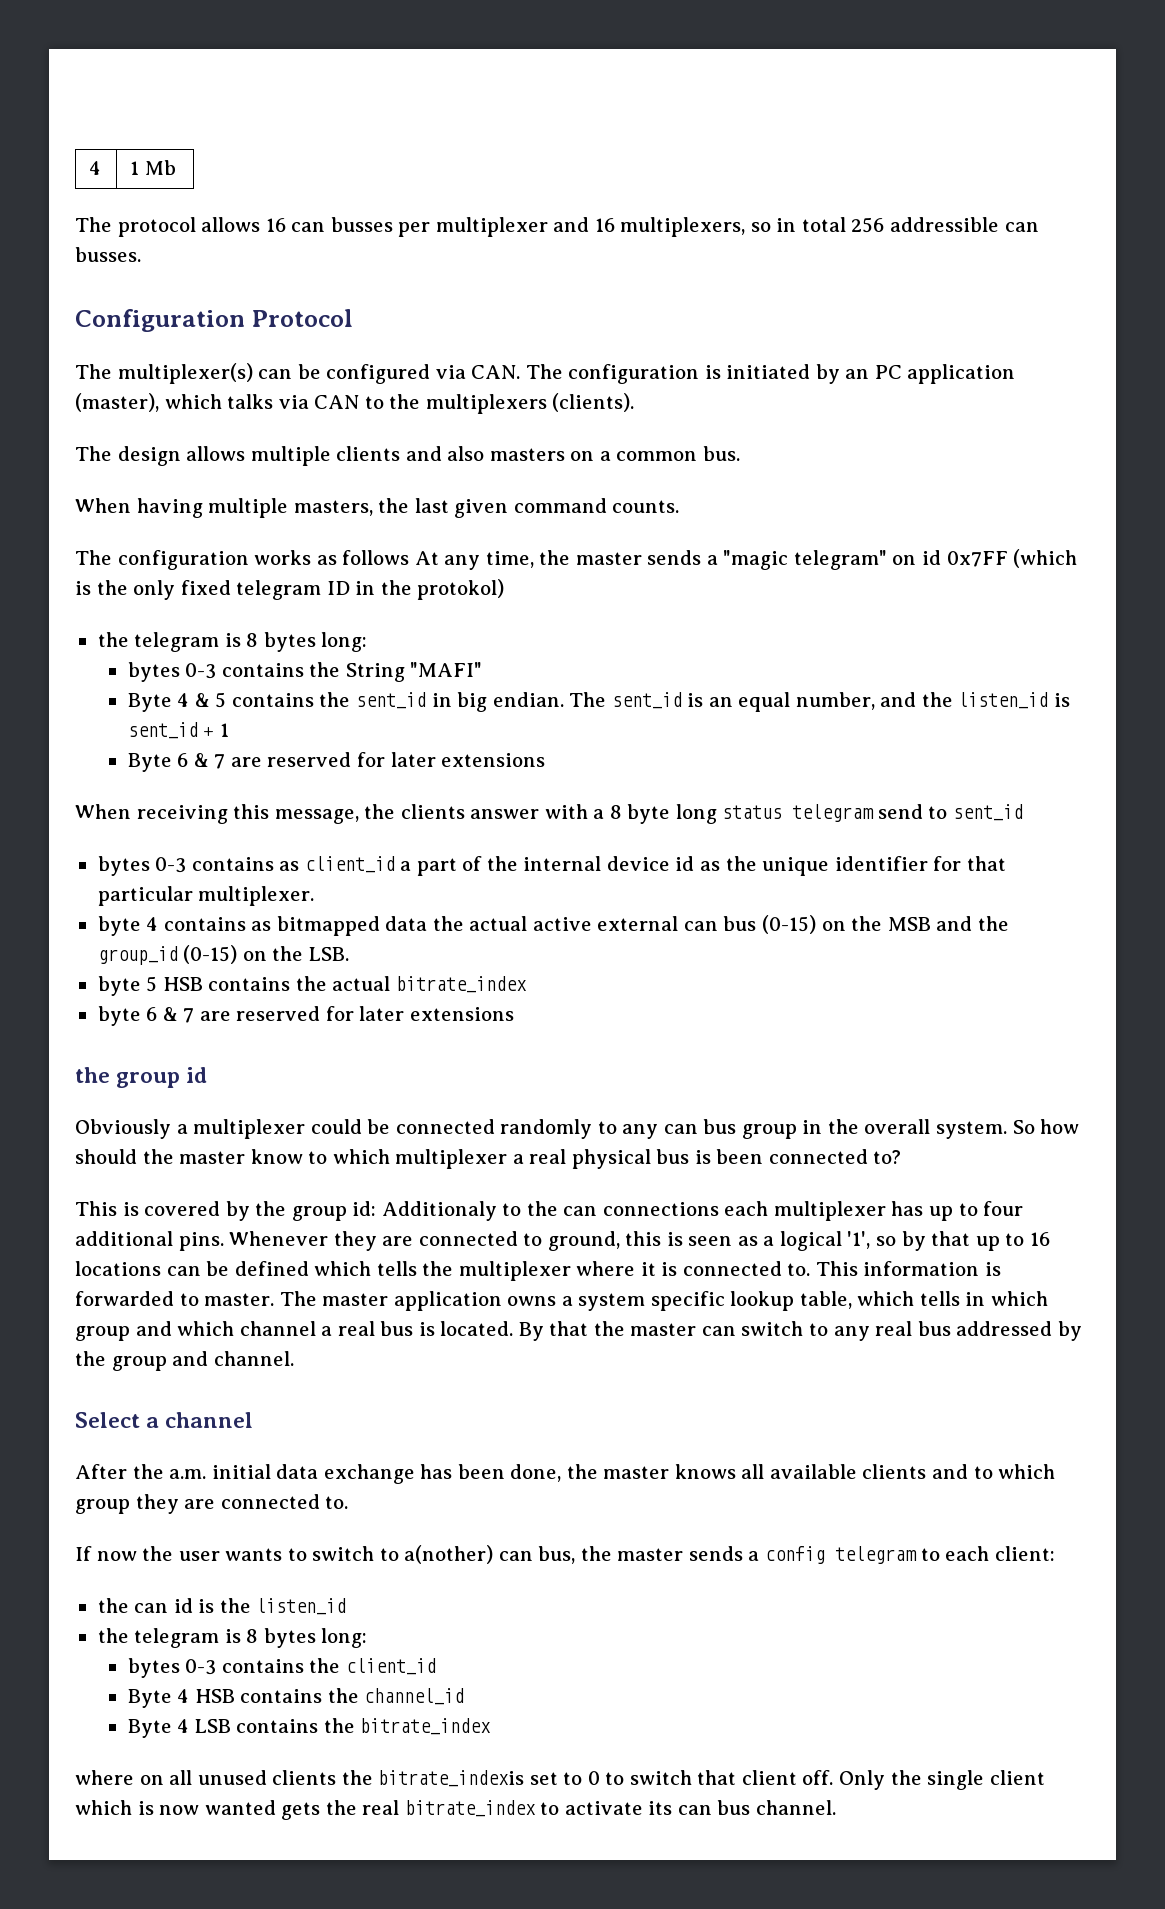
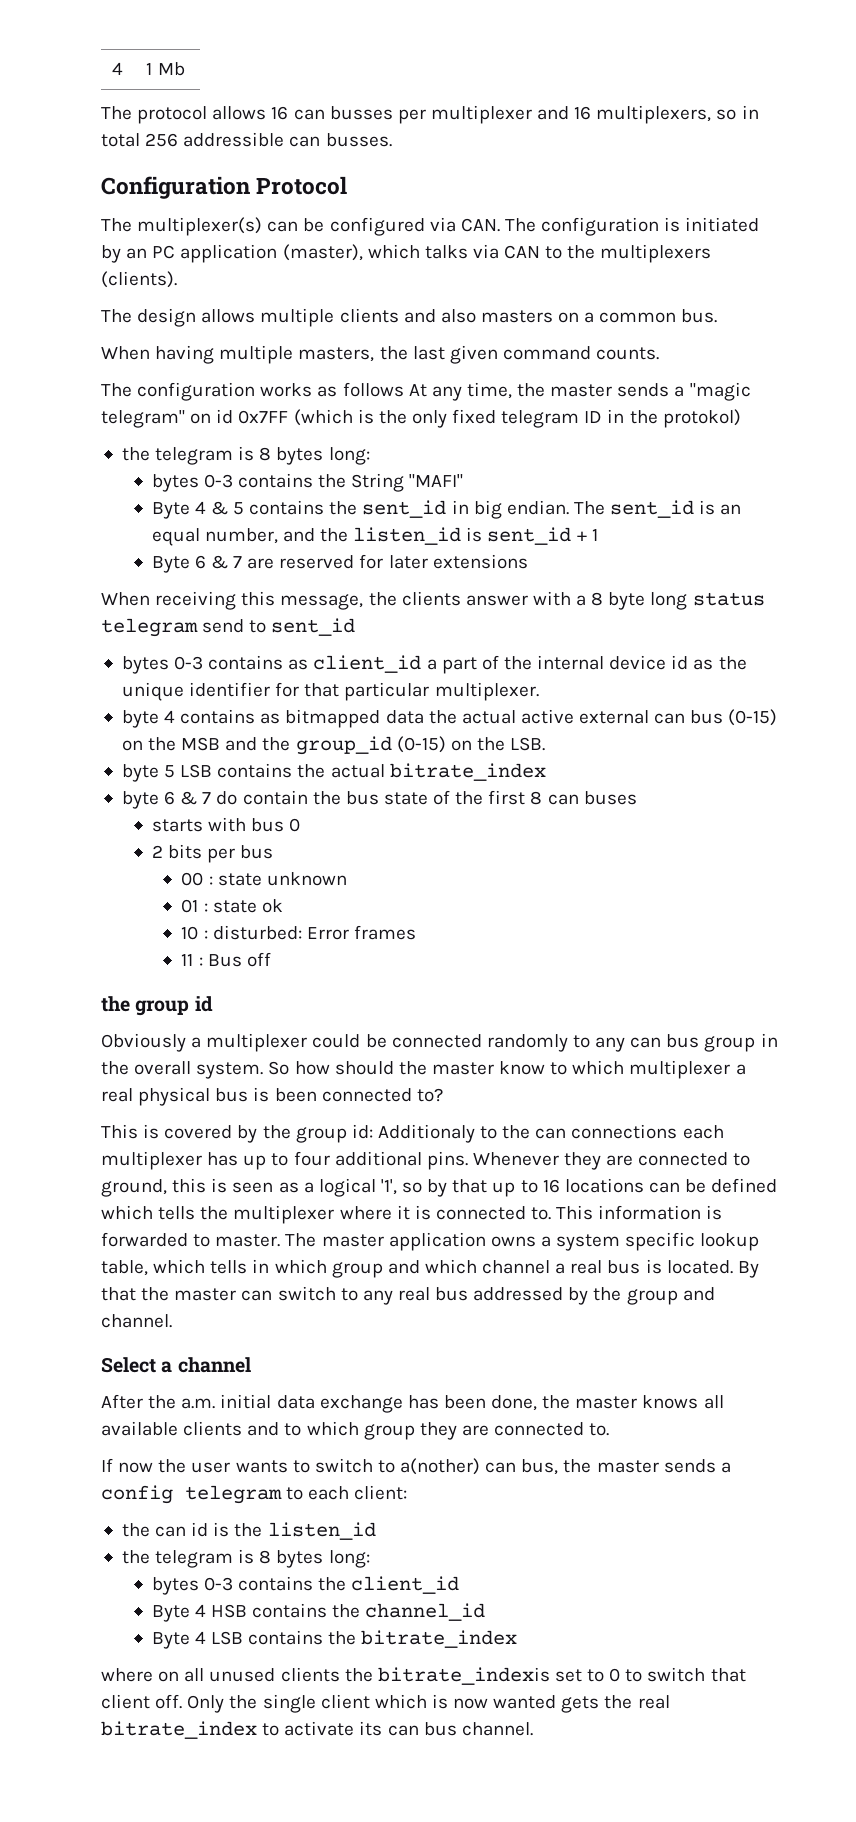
- byte 5 HSB contains the actual bitrate_index
+ byte 5 LSB contains the actual bitrate_index
- byte 6 & 7 are reserved for later extensions
+ byte 6 & 7 do contain the bus state of the first 8 can buses
+ starts with bus 0
+ 2 bits per bus
+ 00 : state unknown
+ 01 : state ok
+ 10 : disturbed: Error frames
+ 11 : Bus off

